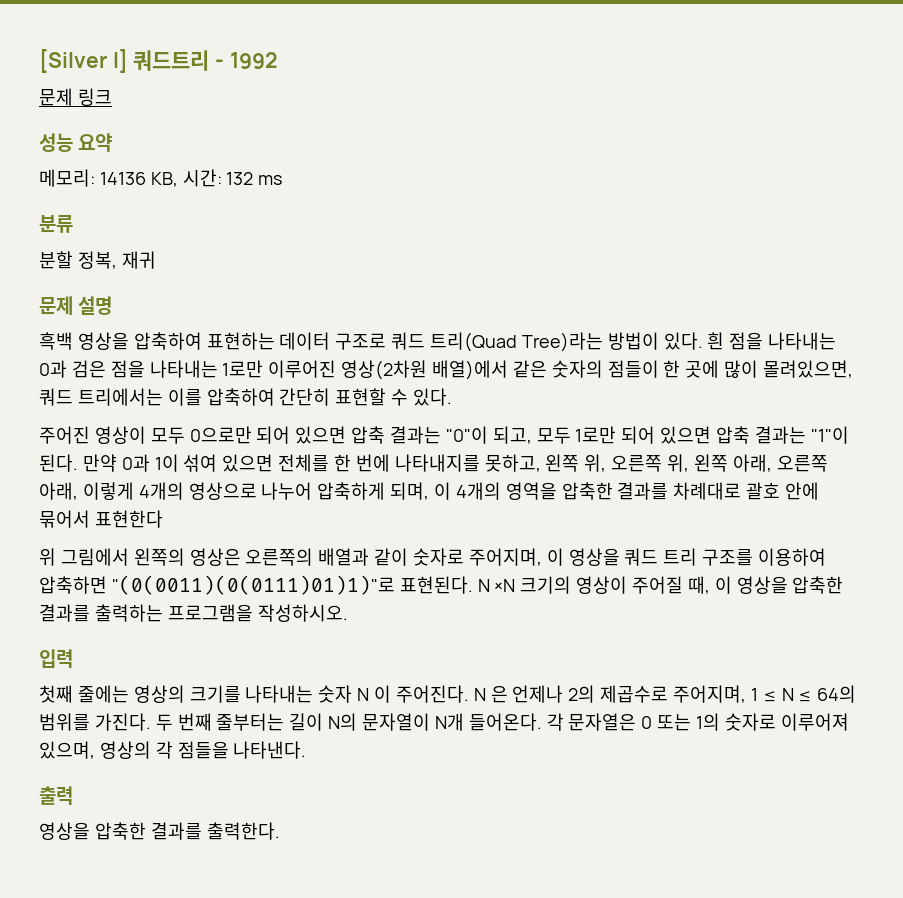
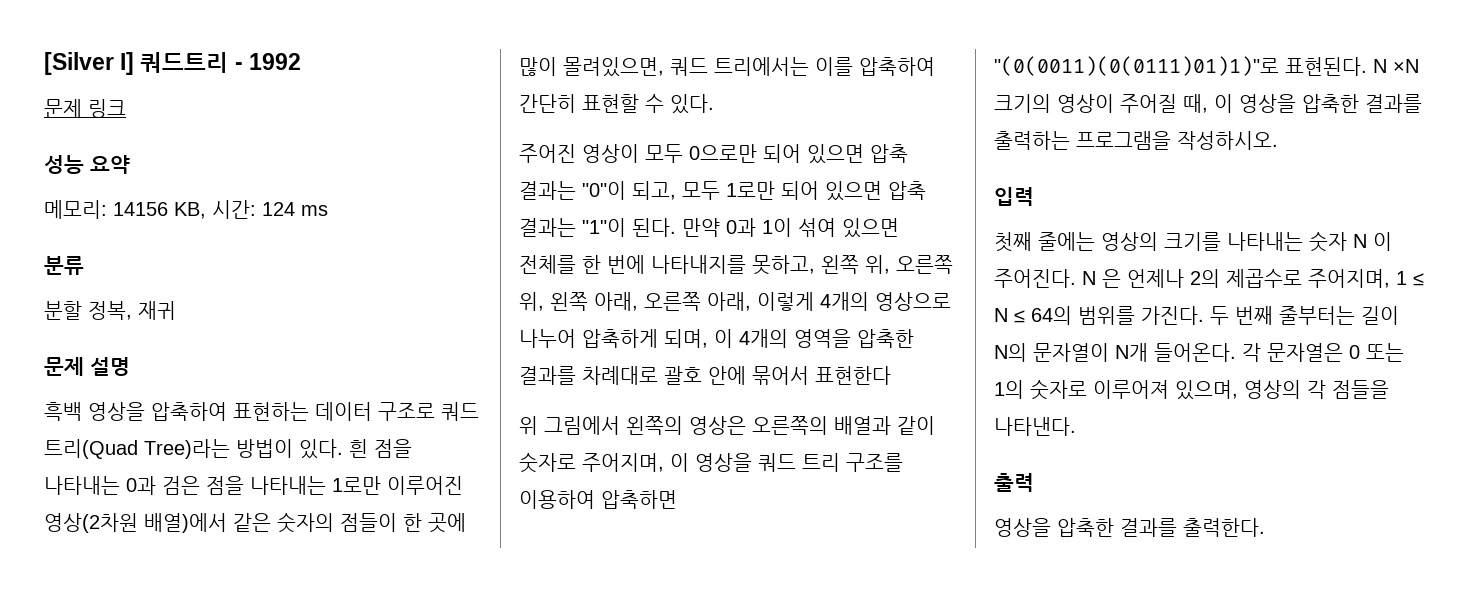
- 메모리: 14136 KB, 시간: 132 ms
+ 메모리: 14156 KB, 시간: 124 ms

